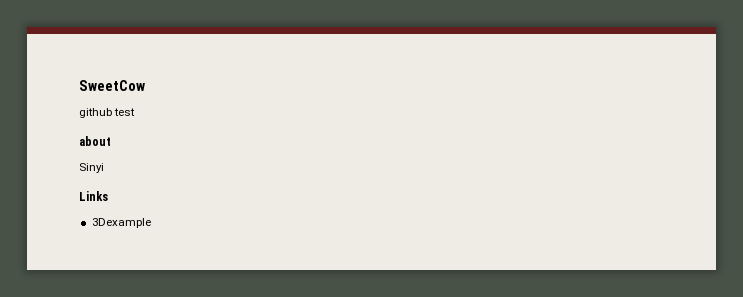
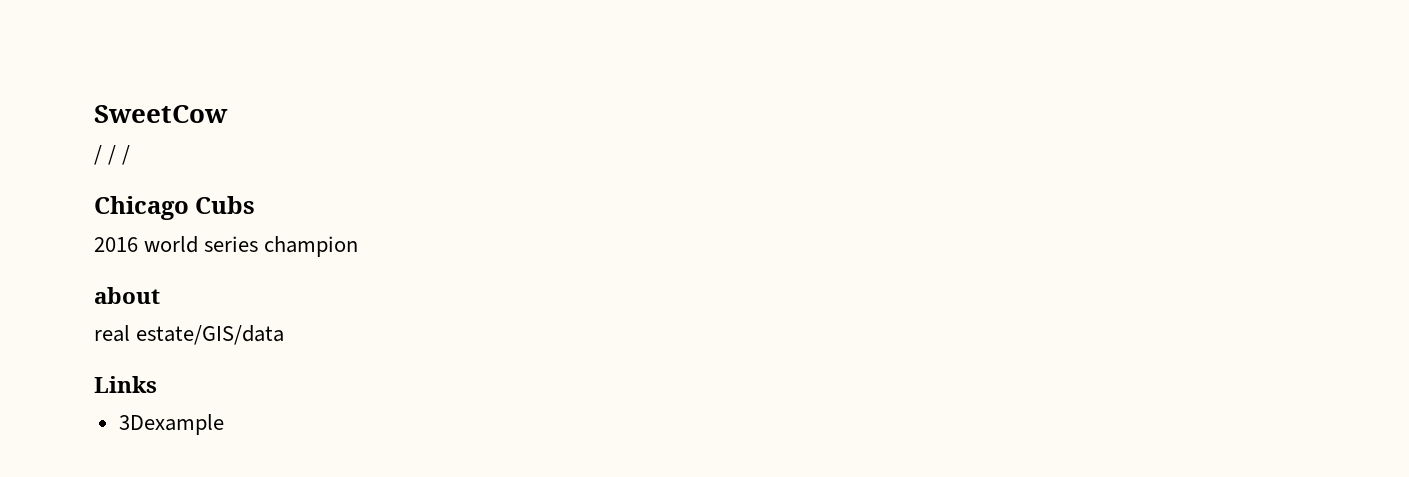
- github test
+ / / /
+ Chicago Cubs
+ 2016 world series champion
- Sinyi
+ real estate/GIS/data

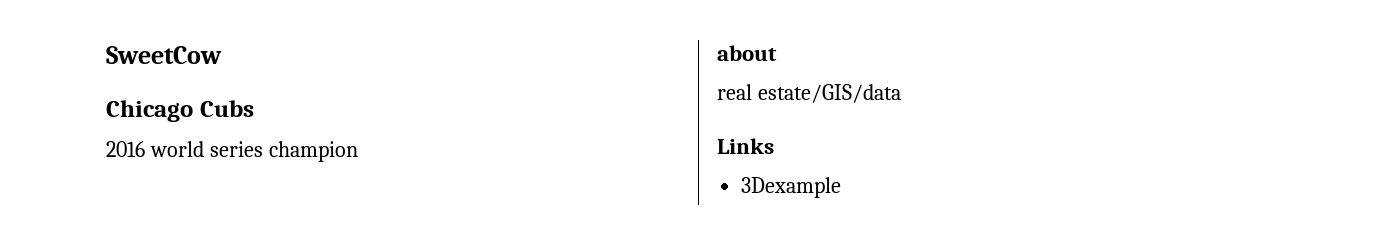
- / / /

